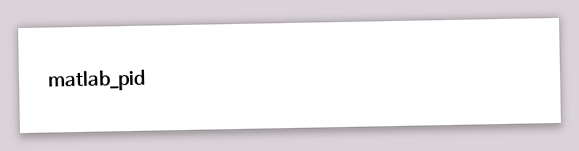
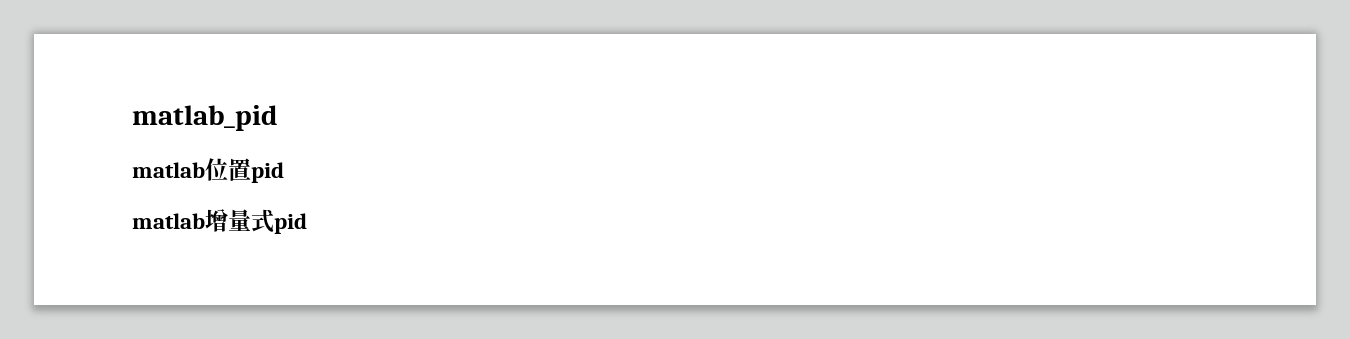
+ matlab位置pid
+ matlab增量式pid

